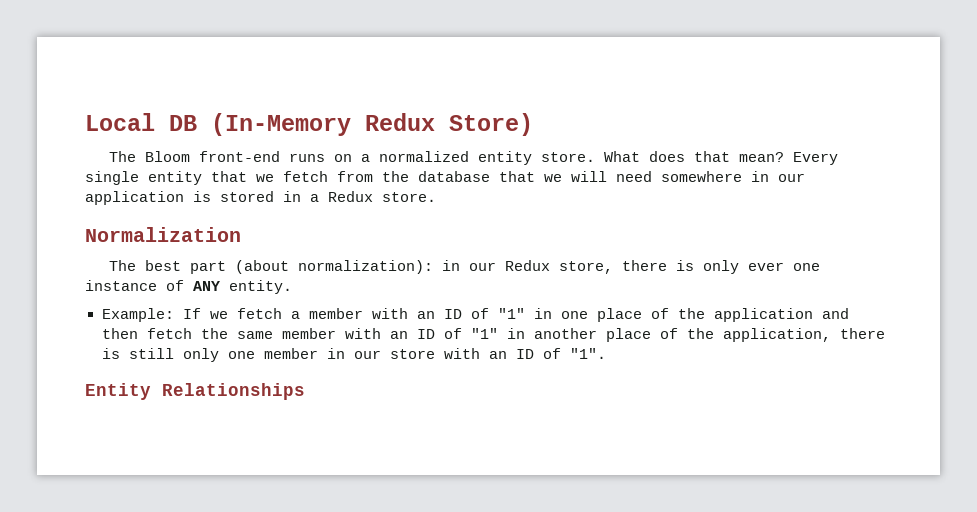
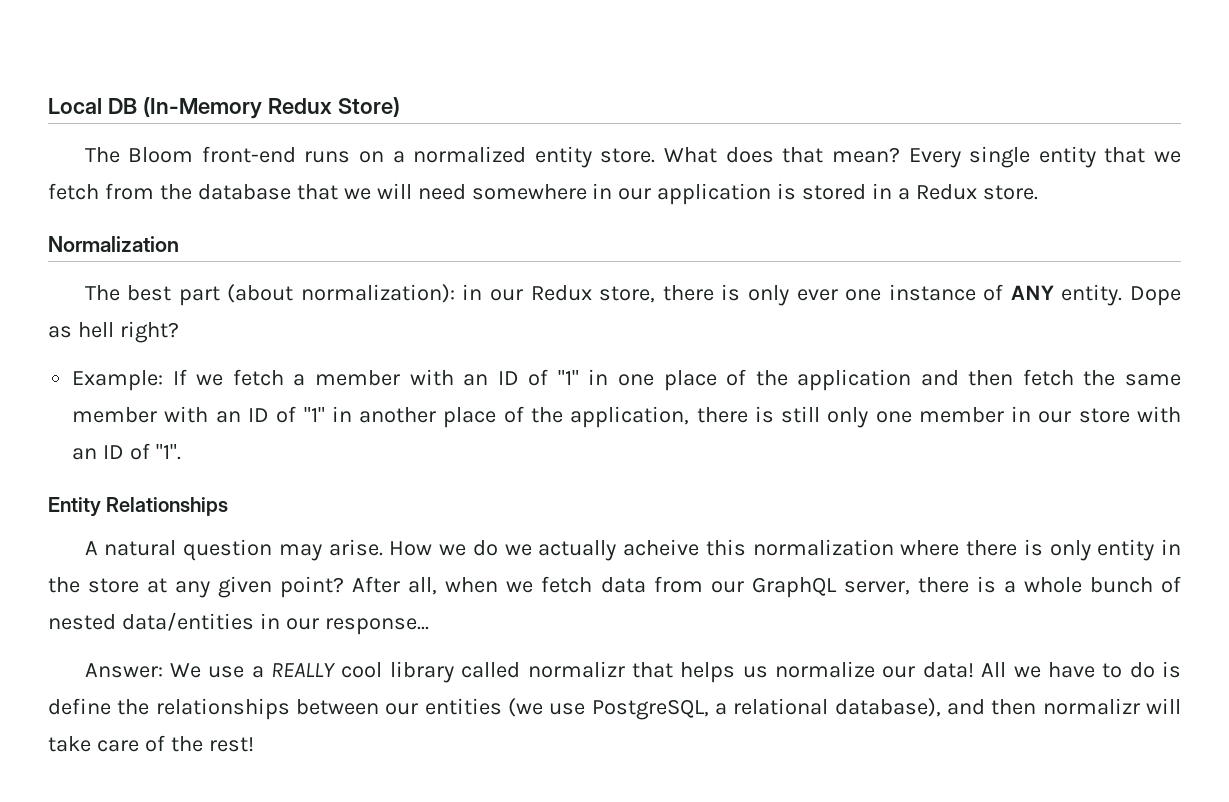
+ Dope as hell right?
+ A natural question may arise. How we do we actually acheive this normalization where there is only entity in the store at any given point? After all, when we fetch data from our GraphQL server, there is a whole bunch of nested data/entities in our response...
+ Answer: We use a REALLY cool library called normalizr that helps us normalize our data! All we have to do is define the relationships between our entities (we use PostgreSQL, a relational database), and then normalizr will take care of the rest!

